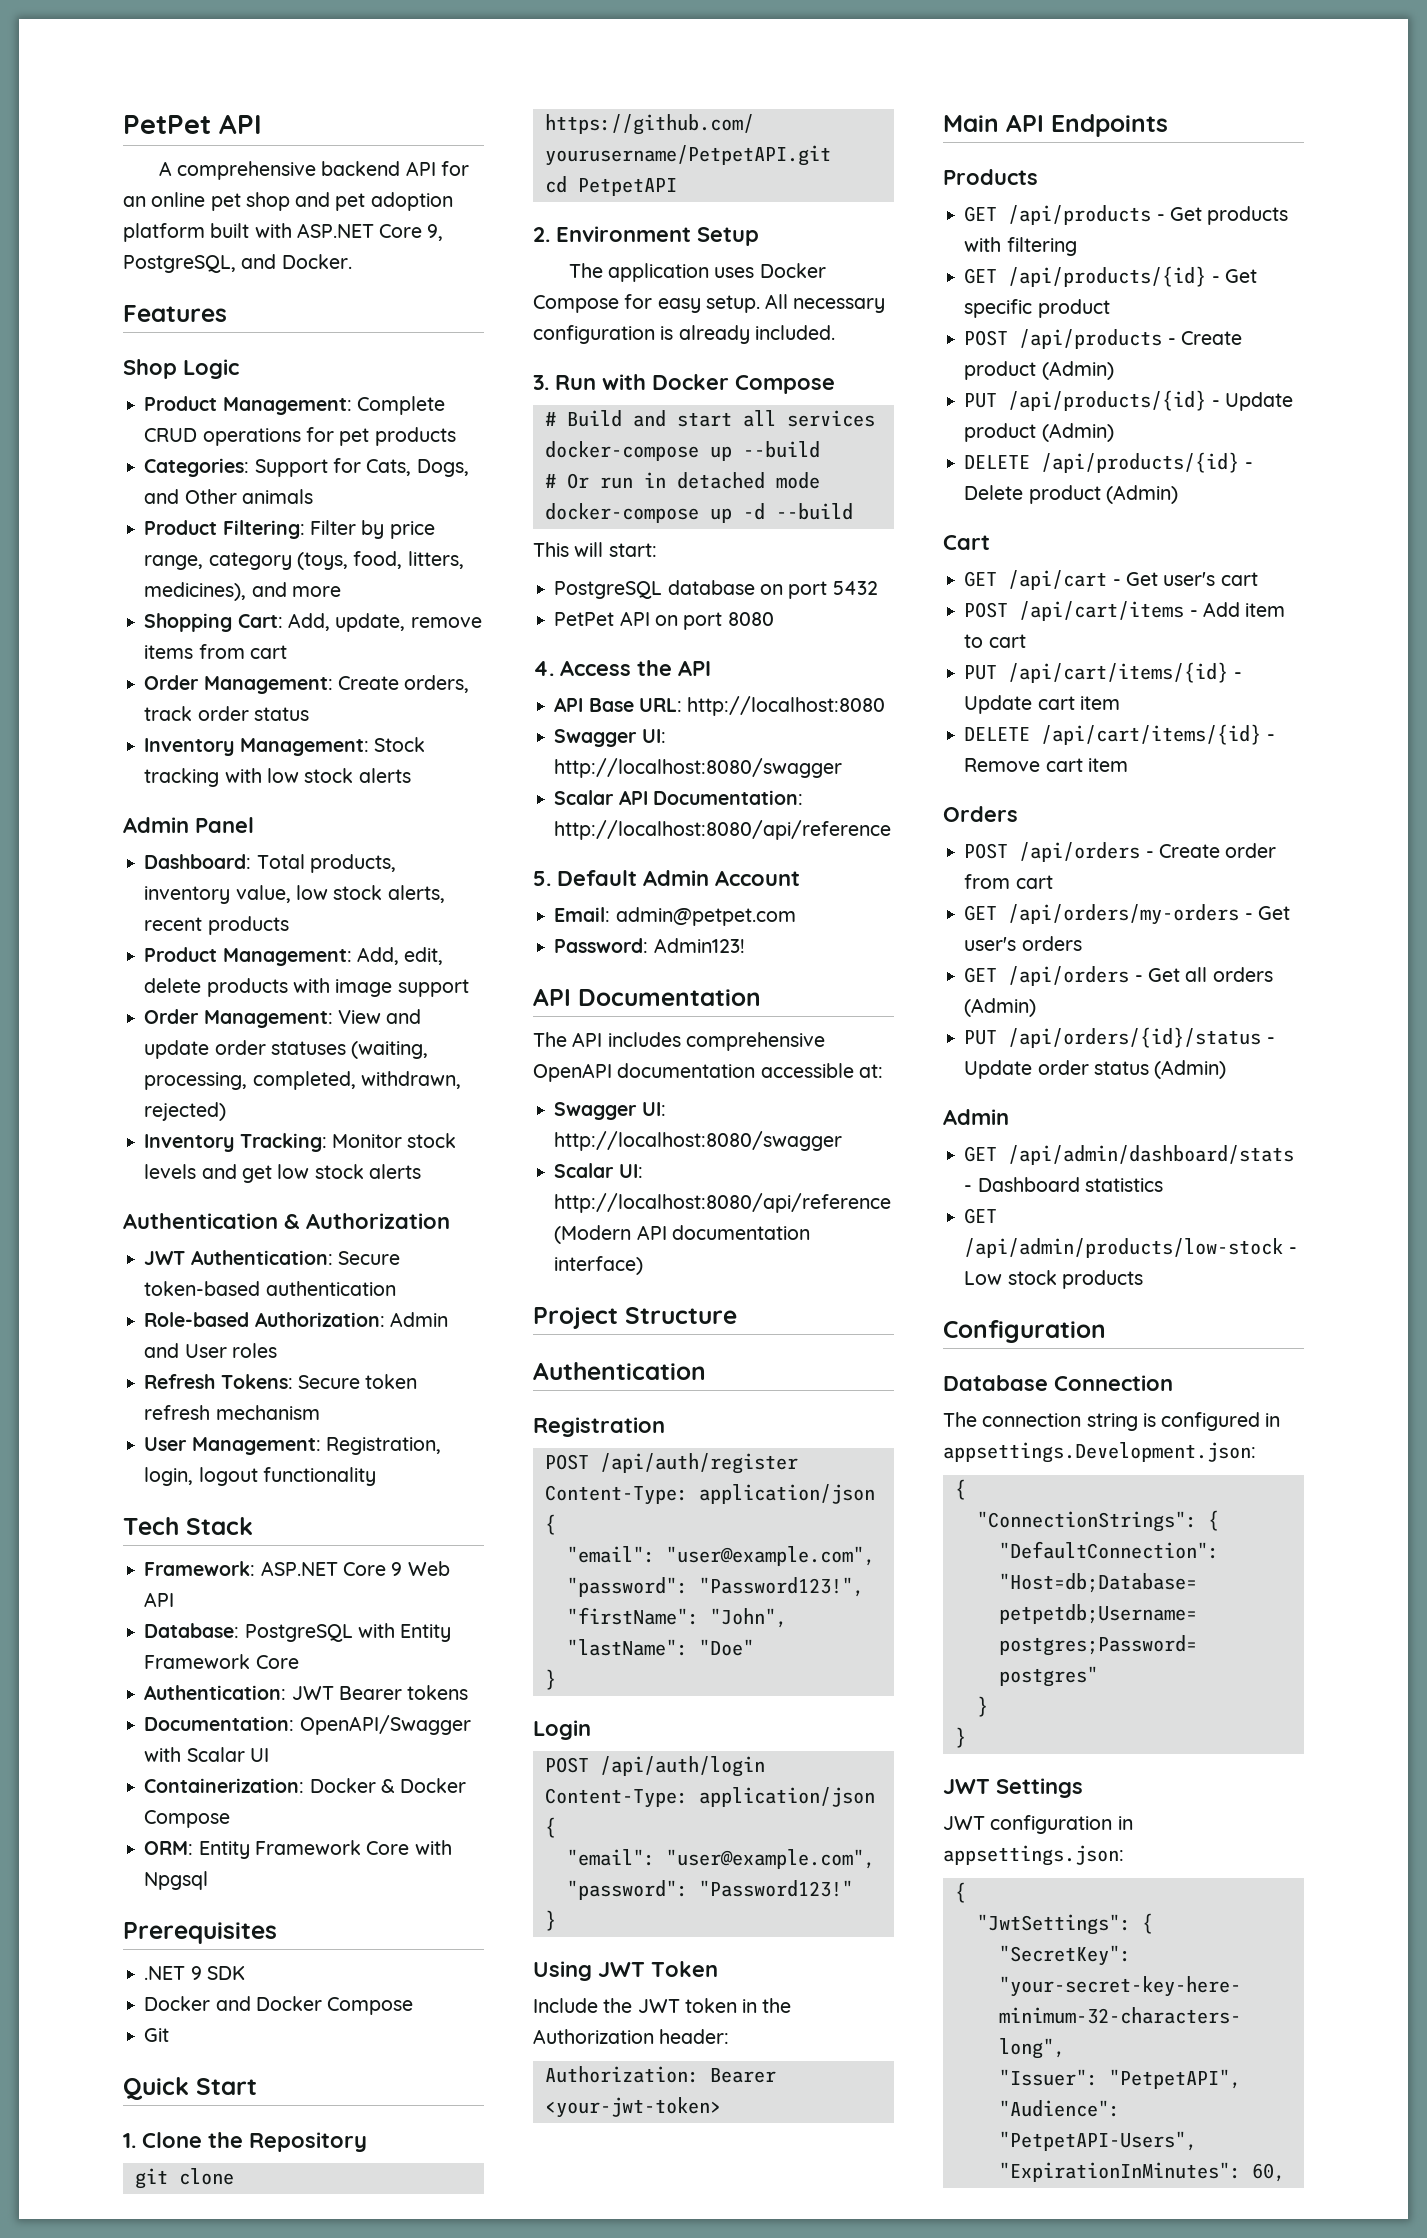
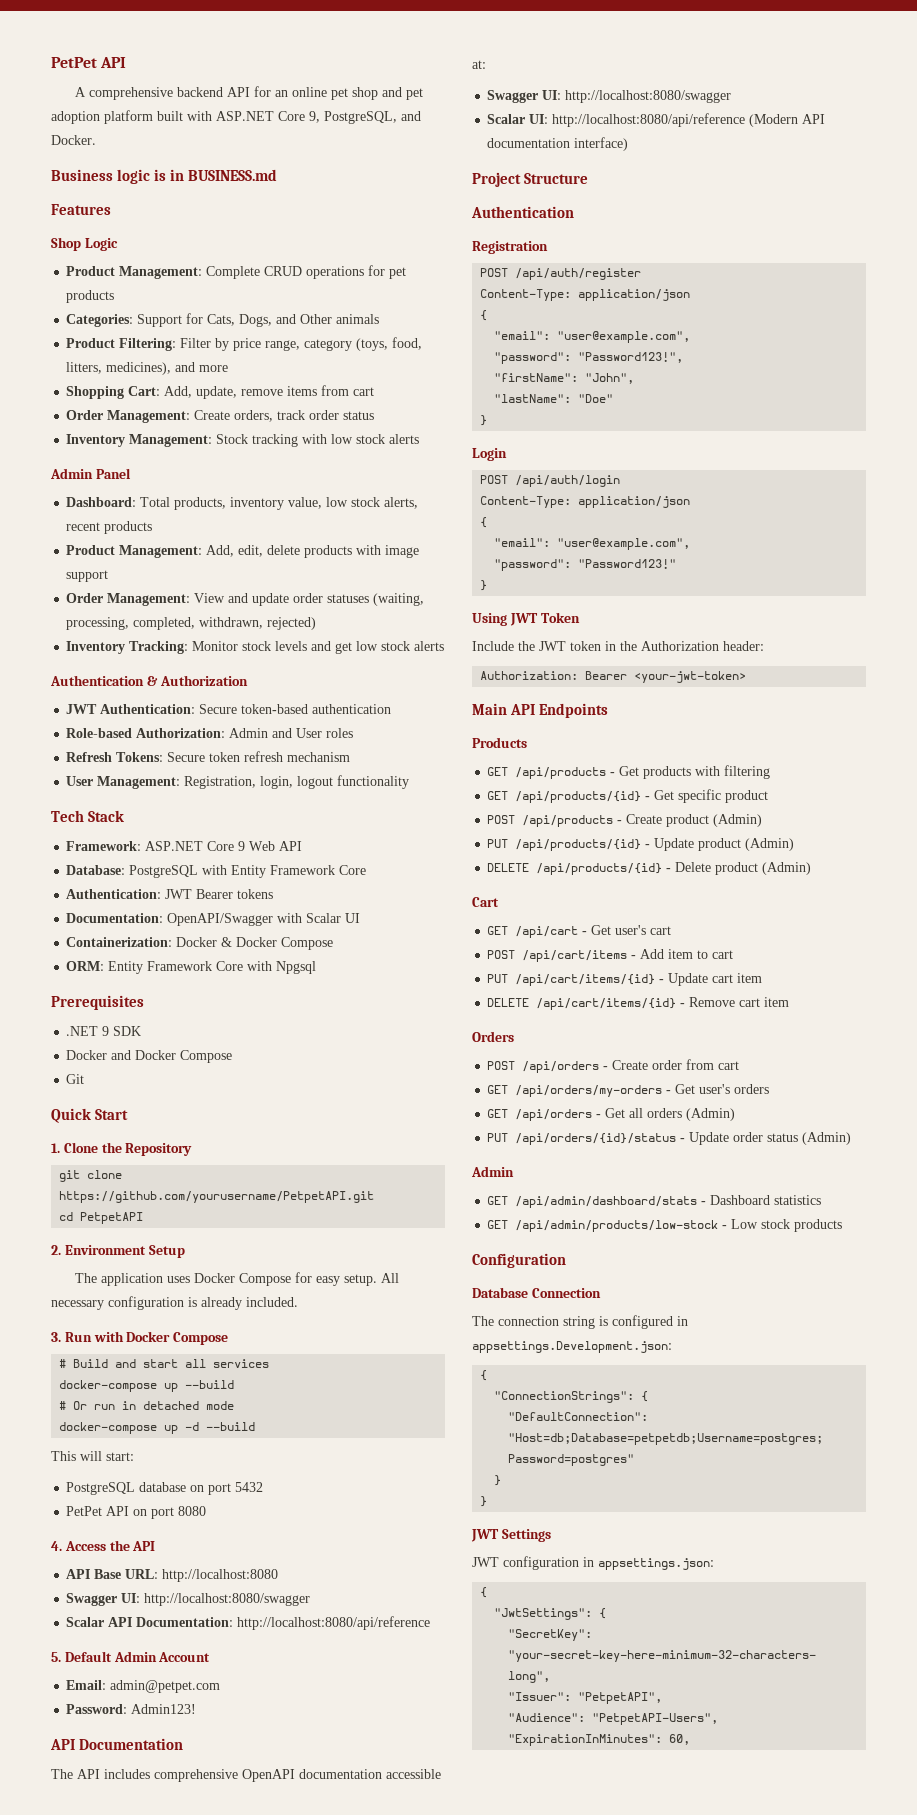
+ Business logic is in BUSINESS.md

